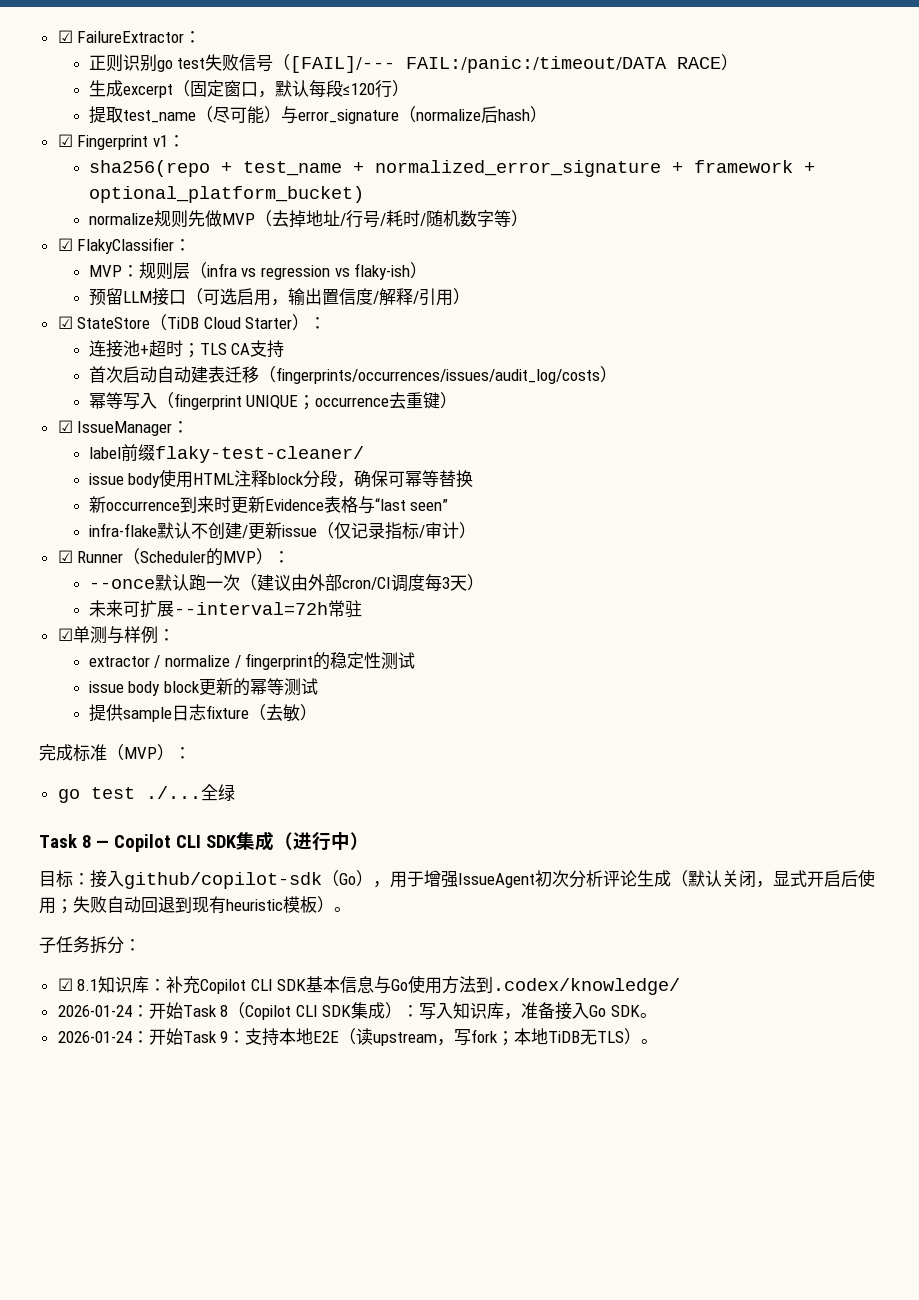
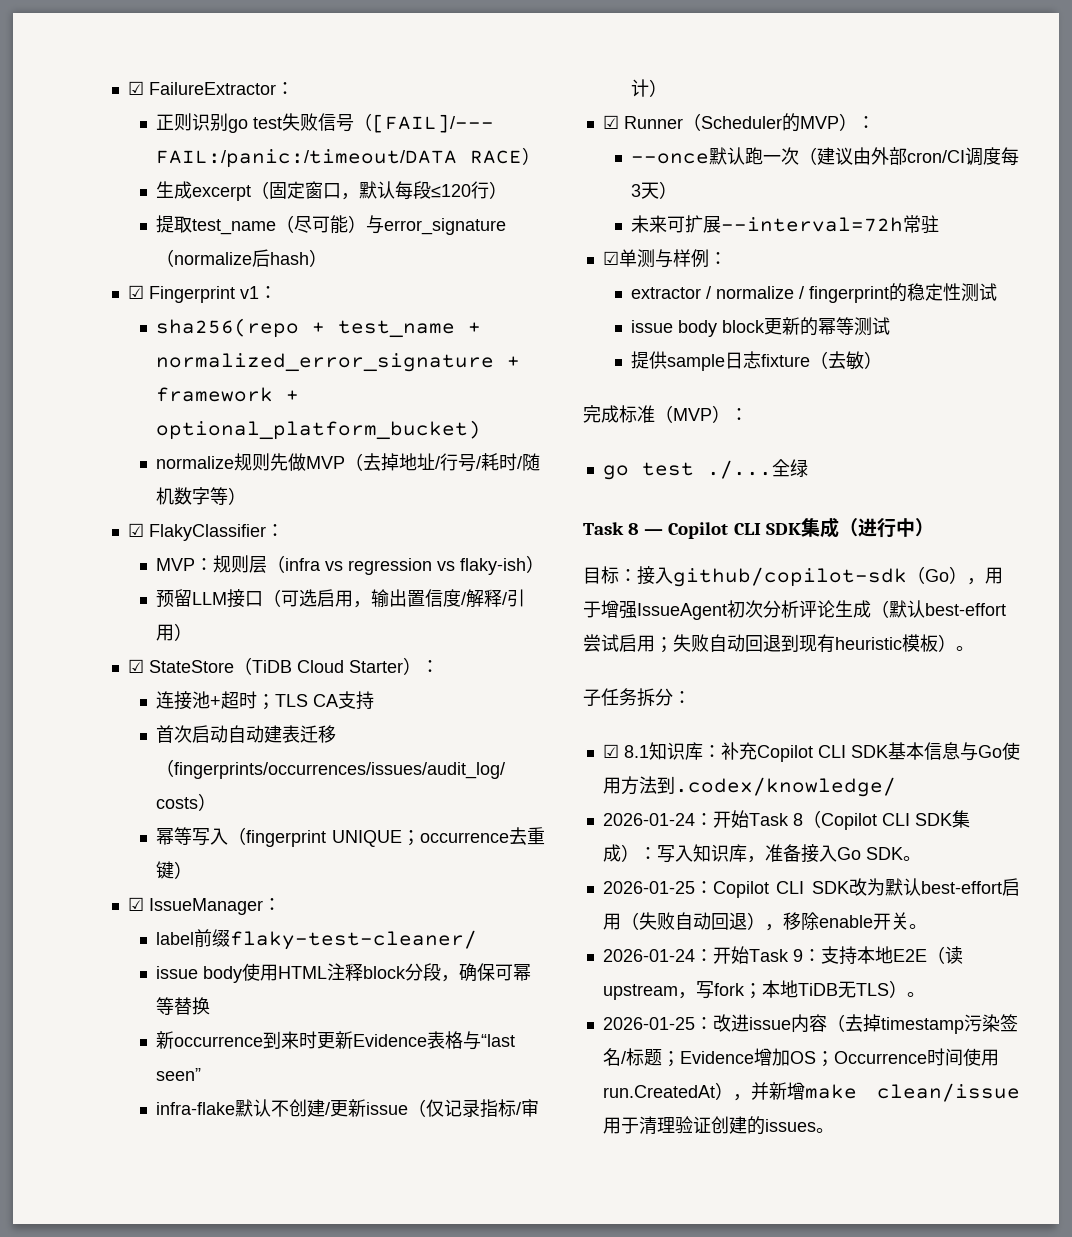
- 目标：接入github/copilot-sdk（Go），用于增强IssueAgent初次分析评论生成（默认关闭，显式开启后使用；失败自动回退到现有heuristic模板）。
+ 目标：接入github/copilot-sdk（Go），用于增强IssueAgent初次分析评论生成（默认best-effort尝试启用；失败自动回退到现有heuristic模板）。
+ 2026-01-25：Copilot CLI SDK改为默认best-effort启用（失败自动回退），移除enable开关。
+ 2026-01-25：改进issue内容（去掉timestamp污染签名/标题；Evidence增加OS；Occurrence时间使用run.CreatedAt），并新增make clean/issue用于清理验证创建的issues。

